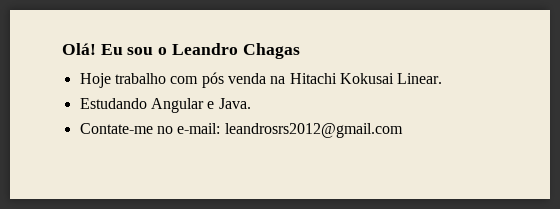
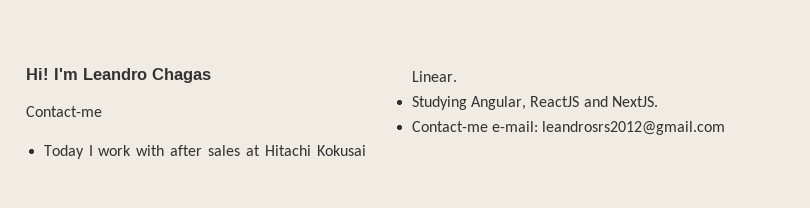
- Olá! Eu sou o Leandro Chagas
- Hoje trabalho com pós venda na Hitachi Kokusai Linear.
- Estudando Angular e Java.
- Contate-me no e-mail: leandrosrs2012@gmail.com
+ Hi! I'm Leandro Chagas
+ Contact-me
+ Today I work with after sales at Hitachi Kokusai Linear.
+ Studying Angular, ReactJS and NextJS.
+ Contact-me e-mail: leandrosrs2012@gmail.com

